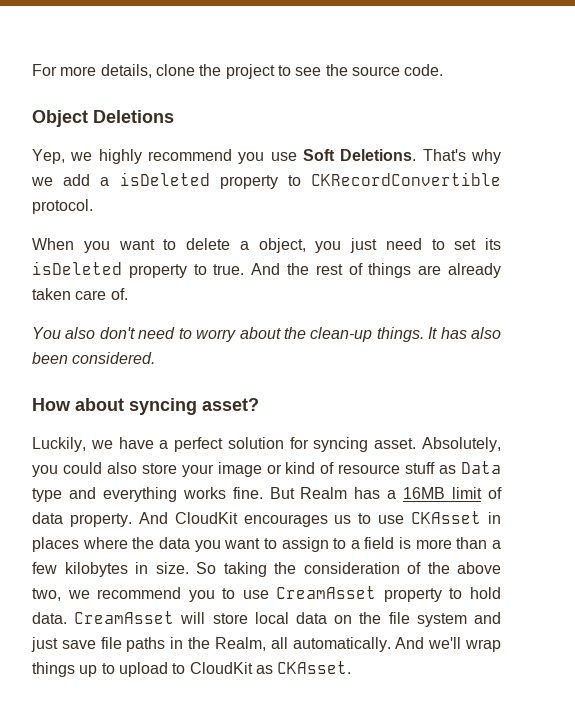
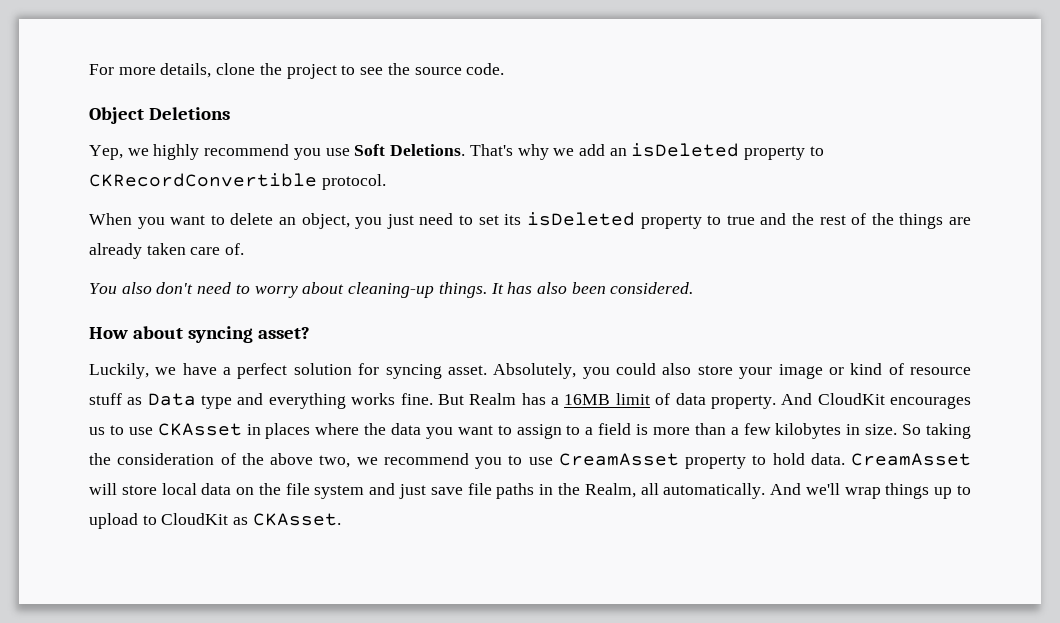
- That's why we add a isDeleted property to CKRecordConvertible protocol.
+ That's why we add an isDeleted property to CKRecordConvertible protocol.
- When you want to delete a object, you just need to set its isDeleted property to true. And the rest of things are already taken care of.
+ When you want to delete an object, you just need to set its isDeleted property to true and the rest of the things are already taken care of.
- You also don't need to worry about the clean-up things.
+ You also don't need to worry about cleaning-up things.

